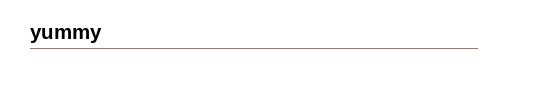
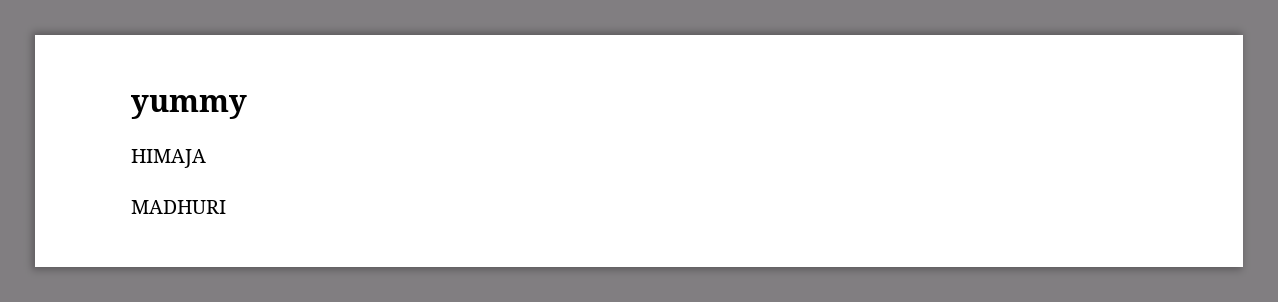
+ HIMAJA
+ MADHURI

